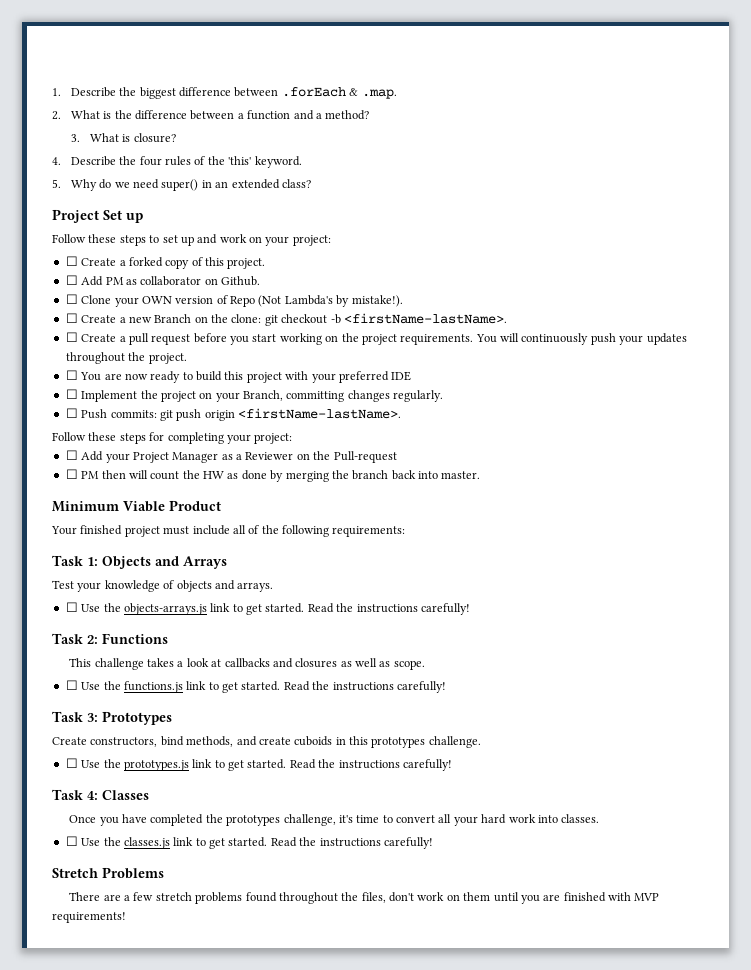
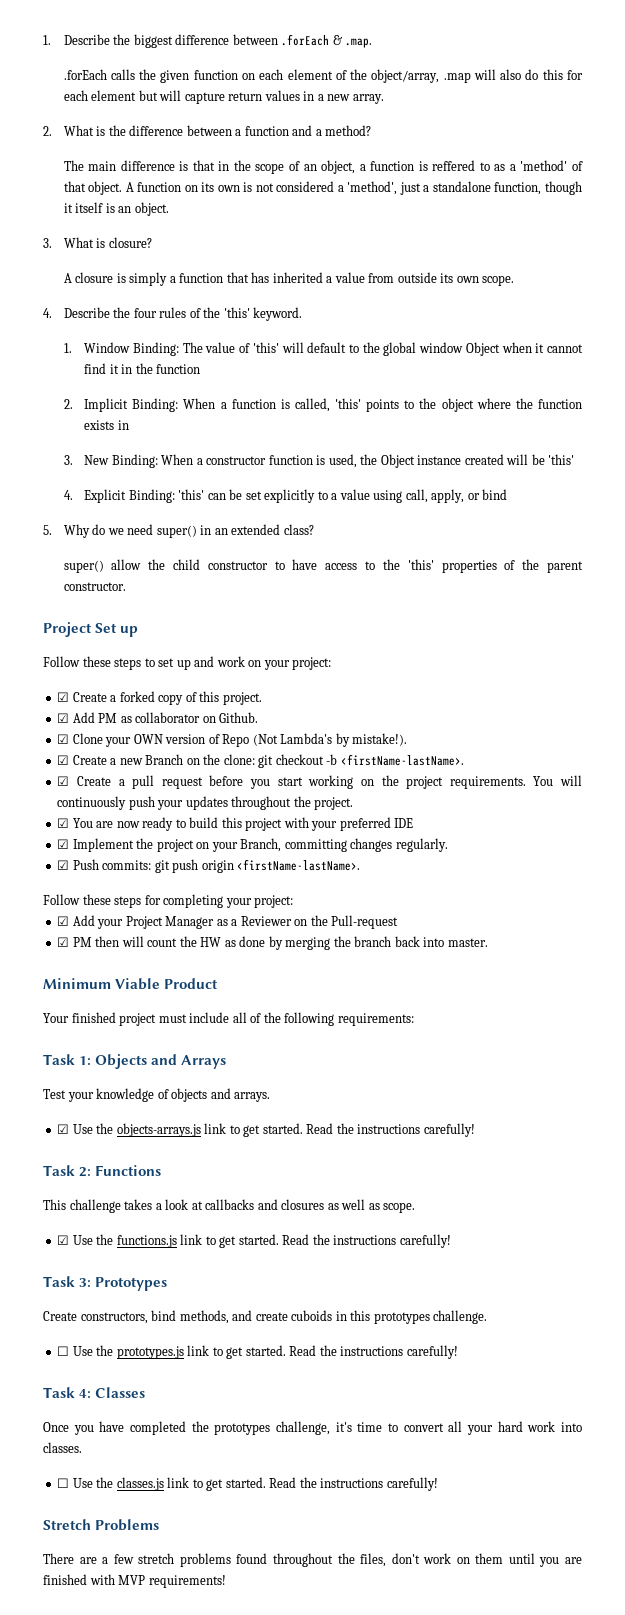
+ .forEach calls the given function on each element of the object/array, .map will also do this for each element but will capture return values in a new array.
+ The main difference is that in the scope of an object, a function is reffered to as a 'method' of that object. A function on its own is not considered a 'method', just a standalone function, though it itself is an object.
  3. What is closure?
+ A closure is simply a function that has inherited a value from outside its own scope.
+ 1. Window Binding: The value of 'this' will default to the global window Object when it cannot find it in the function
+ 2. Implicit Binding: When a function is called, 'this' points to the object where the function exists in
+ 3. New Binding: When a constructor function is used, the Object instance created will be 'this'
+ 4. Explicit Binding: 'this' can be set explicitly to a value using call, apply, or bind
+ super() allow the child constructor to have access to the 'this' properties of the parent constructor.
- ☐ Create a forked copy of this project.
+ ☑ Create a forked copy of this project.
- ☐ Add PM as collaborator on Github.
+ ☑ Add PM as collaborator on Github.
- ☐ Clone your OWN version of Repo (Not Lambda's by mistake!).
+ ☑ Clone your OWN version of Repo (Not Lambda's by mistake!).
- ☐ Create a new Branch on the clone: git checkout -b <firstName-lastName>.
+ ☑ Create a new Branch on the clone: git checkout -b <firstName-lastName>.
- ☐ Create a pull request before you start working on the project requirements.
+ ☑ Create a pull request before you start working on the project requirements.
- ☐ You are now ready to build this project with your preferred IDE
+ ☑ You are now ready to build this project with your preferred IDE
- ☐ Implement the project on your Branch, committing changes regularly.
+ ☑ Implement the project on your Branch, committing changes regularly.
- ☐ Push commits: git push origin <firstName-lastName>.
+ ☑ Push commits: git push origin <firstName-lastName>.
- ☐ Add your Project Manager as a Reviewer on the Pull-request
+ ☑ Add your Project Manager as a Reviewer on the Pull-request
- ☐ PM then will count the HW as done by merging the branch back into master.
+ ☑ PM then will count the HW as done by merging the branch back into master.
- ☐ Use the objects-arrays.js link to get started.
+ ☑ Use the objects-arrays.js link to get started.
- ☐ Use the functions.js link to get started.
+ ☑ Use the functions.js link to get started.

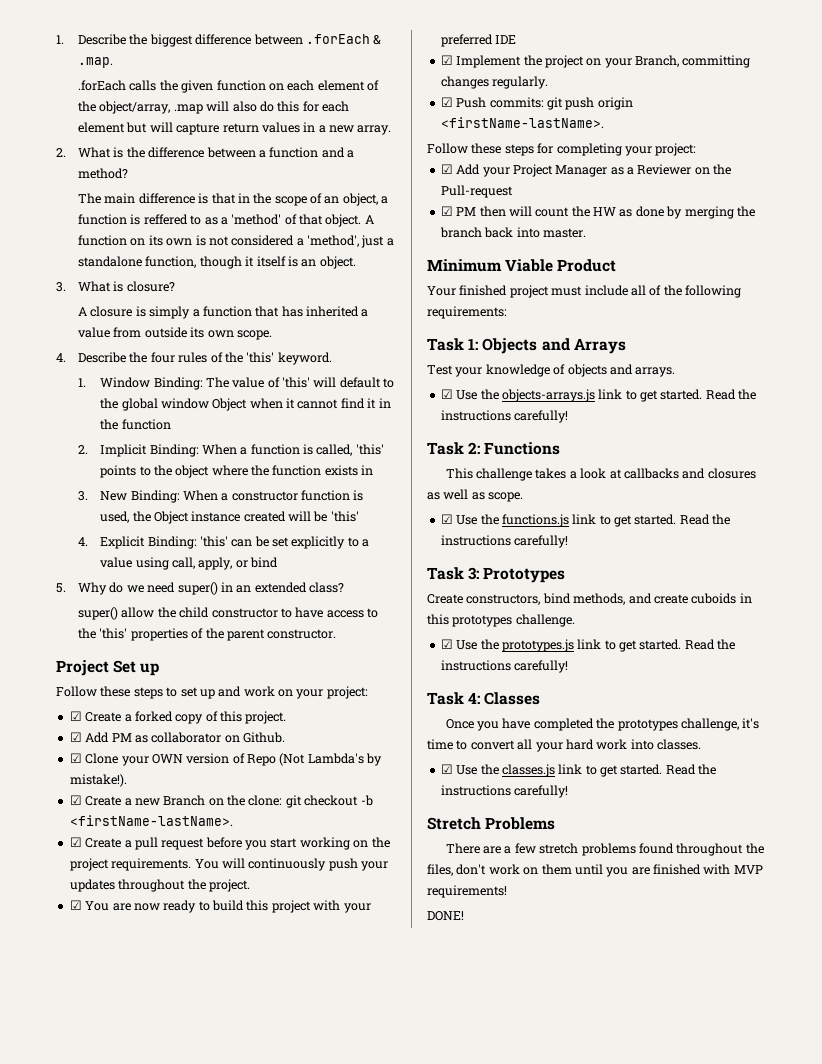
- ☐ Use the prototypes.js link to get started.
+ ☑ Use the prototypes.js link to get started.
- ☐ Use the classes.js link to get started.
+ ☑ Use the classes.js link to get started.
+ DONE!

